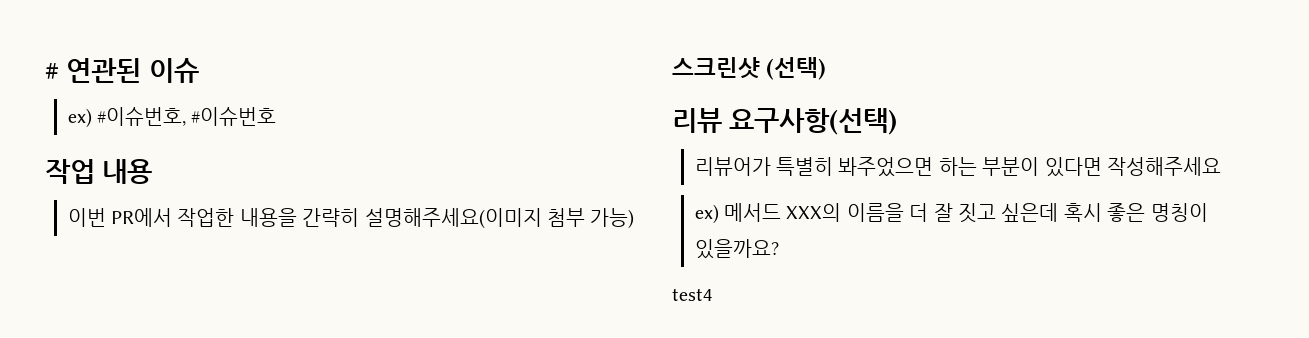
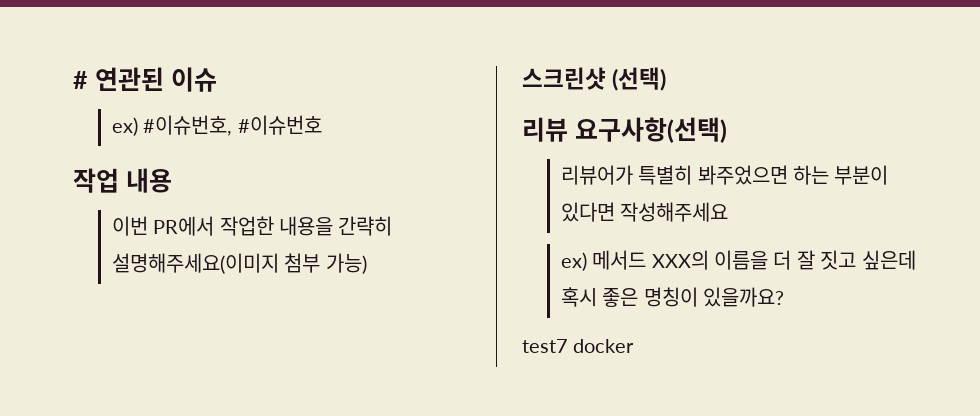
- test4
+ test7 docker

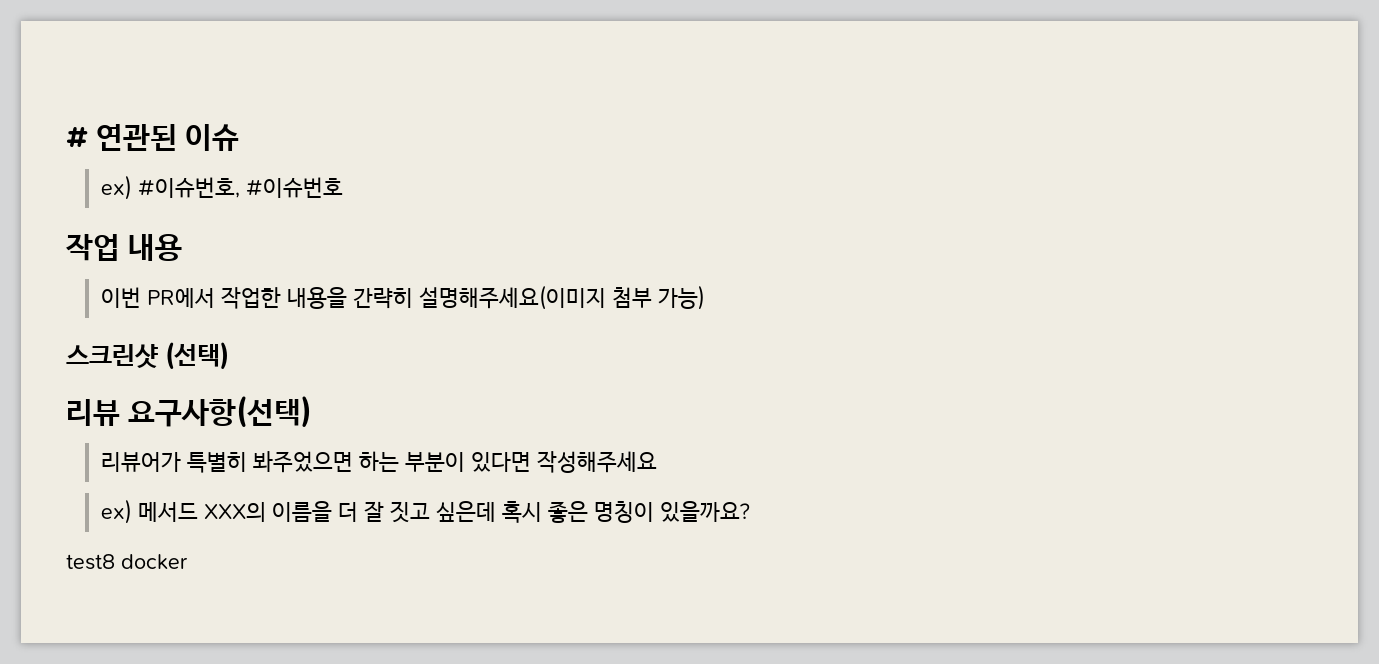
- test7 docker
+ test8 docker

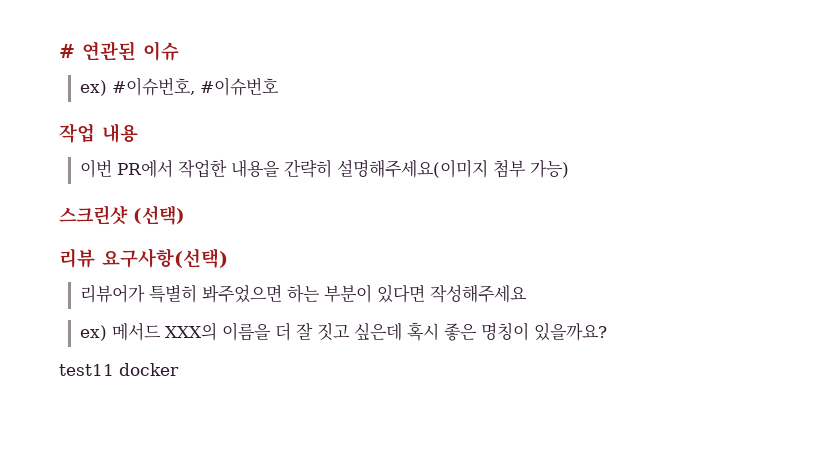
- test8 docker
+ test11 docker

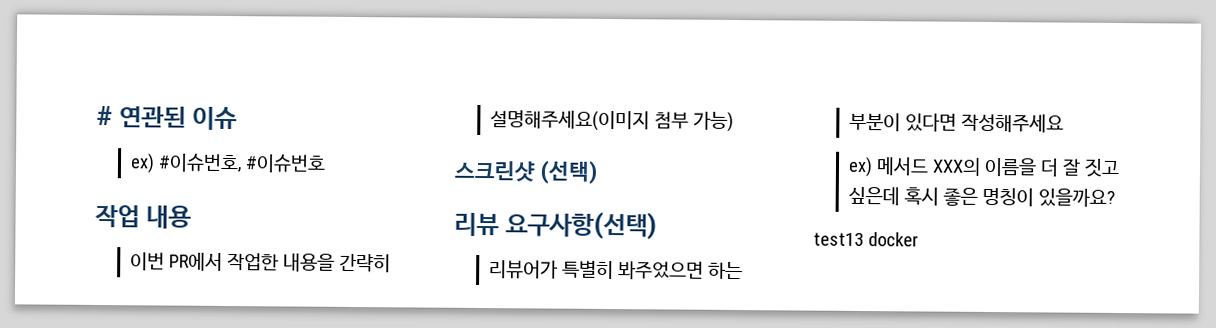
- test11 docker
+ test13 docker

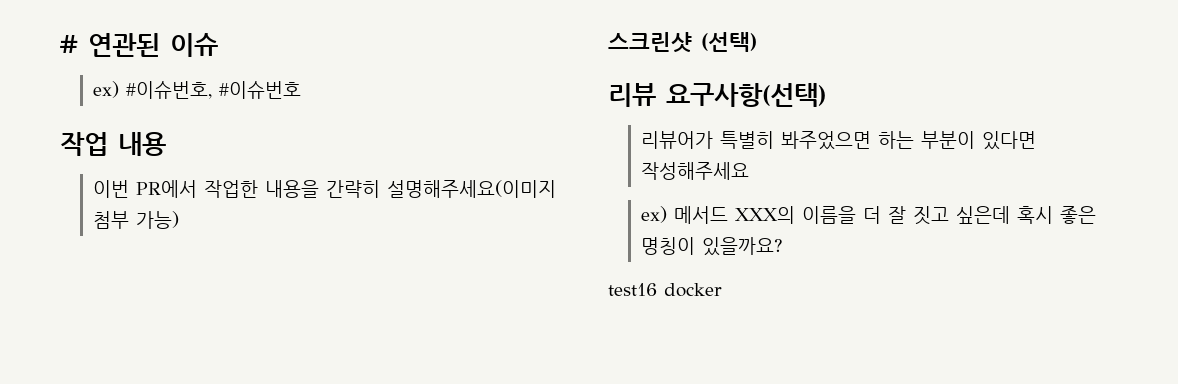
- test13 docker
+ test16 docker

